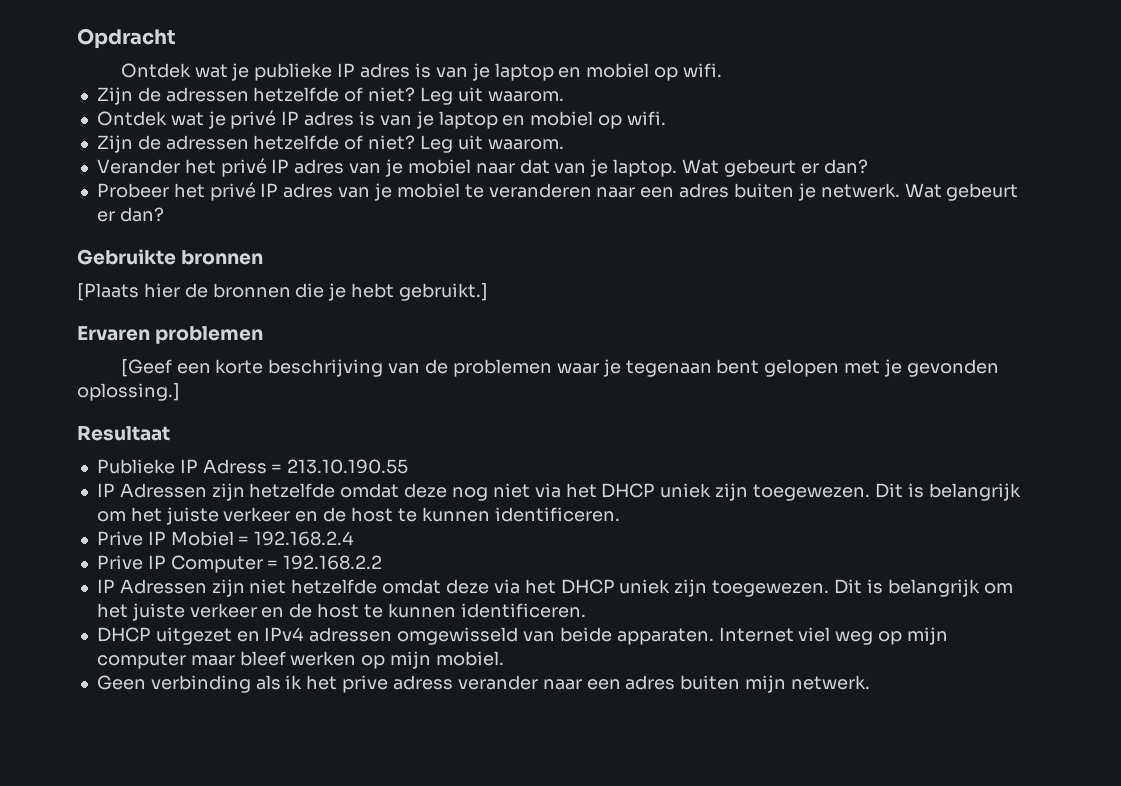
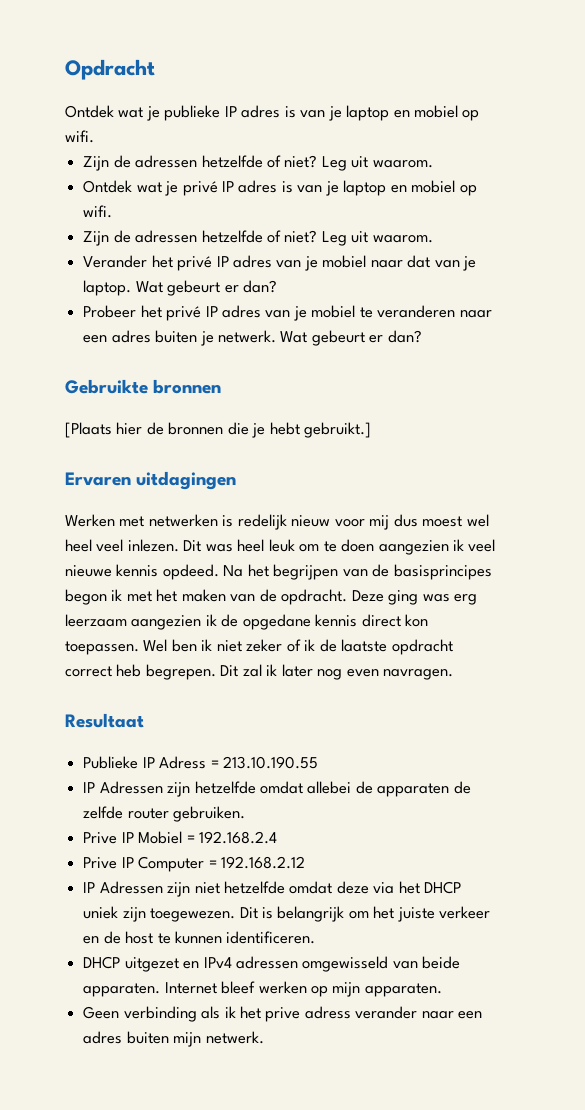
- Ervaren problemen
- [Geef een korte beschrijving van de problemen waar je tegenaan bent gelopen met je gevonden oplossing.]
+ Ervaren uitdagingen
+ Werken met netwerken is redelijk nieuw voor mij dus moest wel heel veel inlezen. Dit was heel leuk om te doen aangezien ik veel nieuwe kennis opdeed. Na het begrijpen van de basisprincipes begon ik met het maken van de opdracht. Deze ging was erg leerzaam aangezien ik de opgedane kennis direct kon toepassen. Wel ben ik niet zeker of ik de laatste opdracht correct heb begrepen. Dit zal ik later nog even navragen.
- IP Adressen zijn hetzelfde omdat deze nog niet via het DHCP uniek zijn toegewezen. Dit is belangrijk om het juiste verkeer en de host te kunnen identificeren.
+ IP Adressen zijn hetzelfde omdat allebei de apparaten de zelfde router gebruiken.
- Prive IP Computer = 192.168.2.2
+ Prive IP Computer = 192.168.2.12
- Internet viel weg op mijn computer maar bleef werken op mijn mobiel.
+ Internet bleef werken op mijn apparaten.

